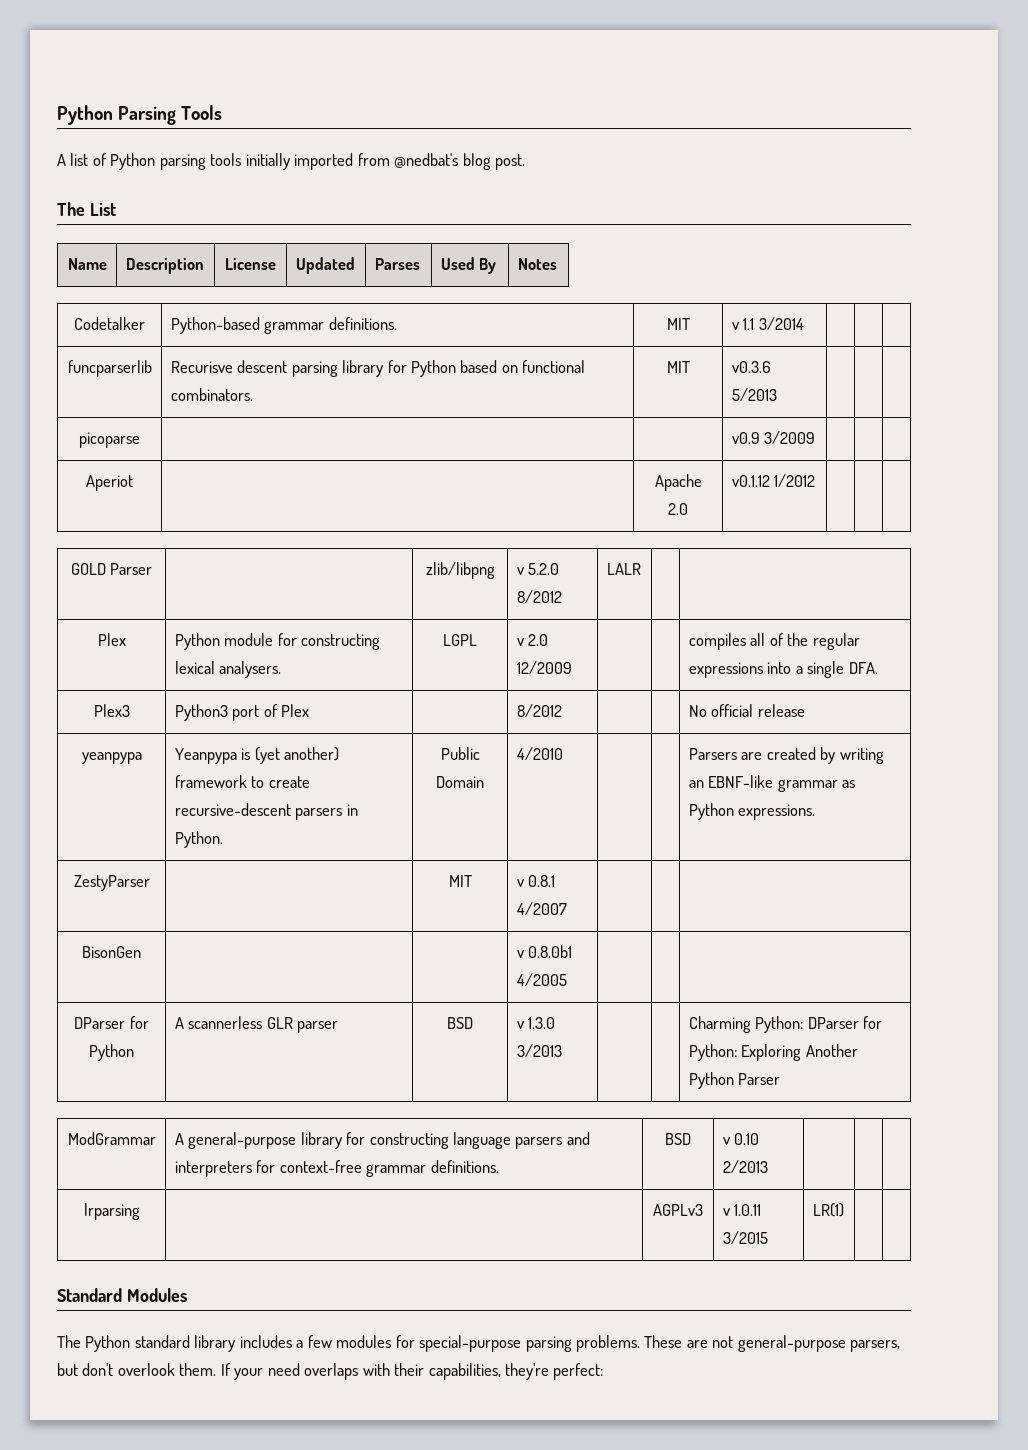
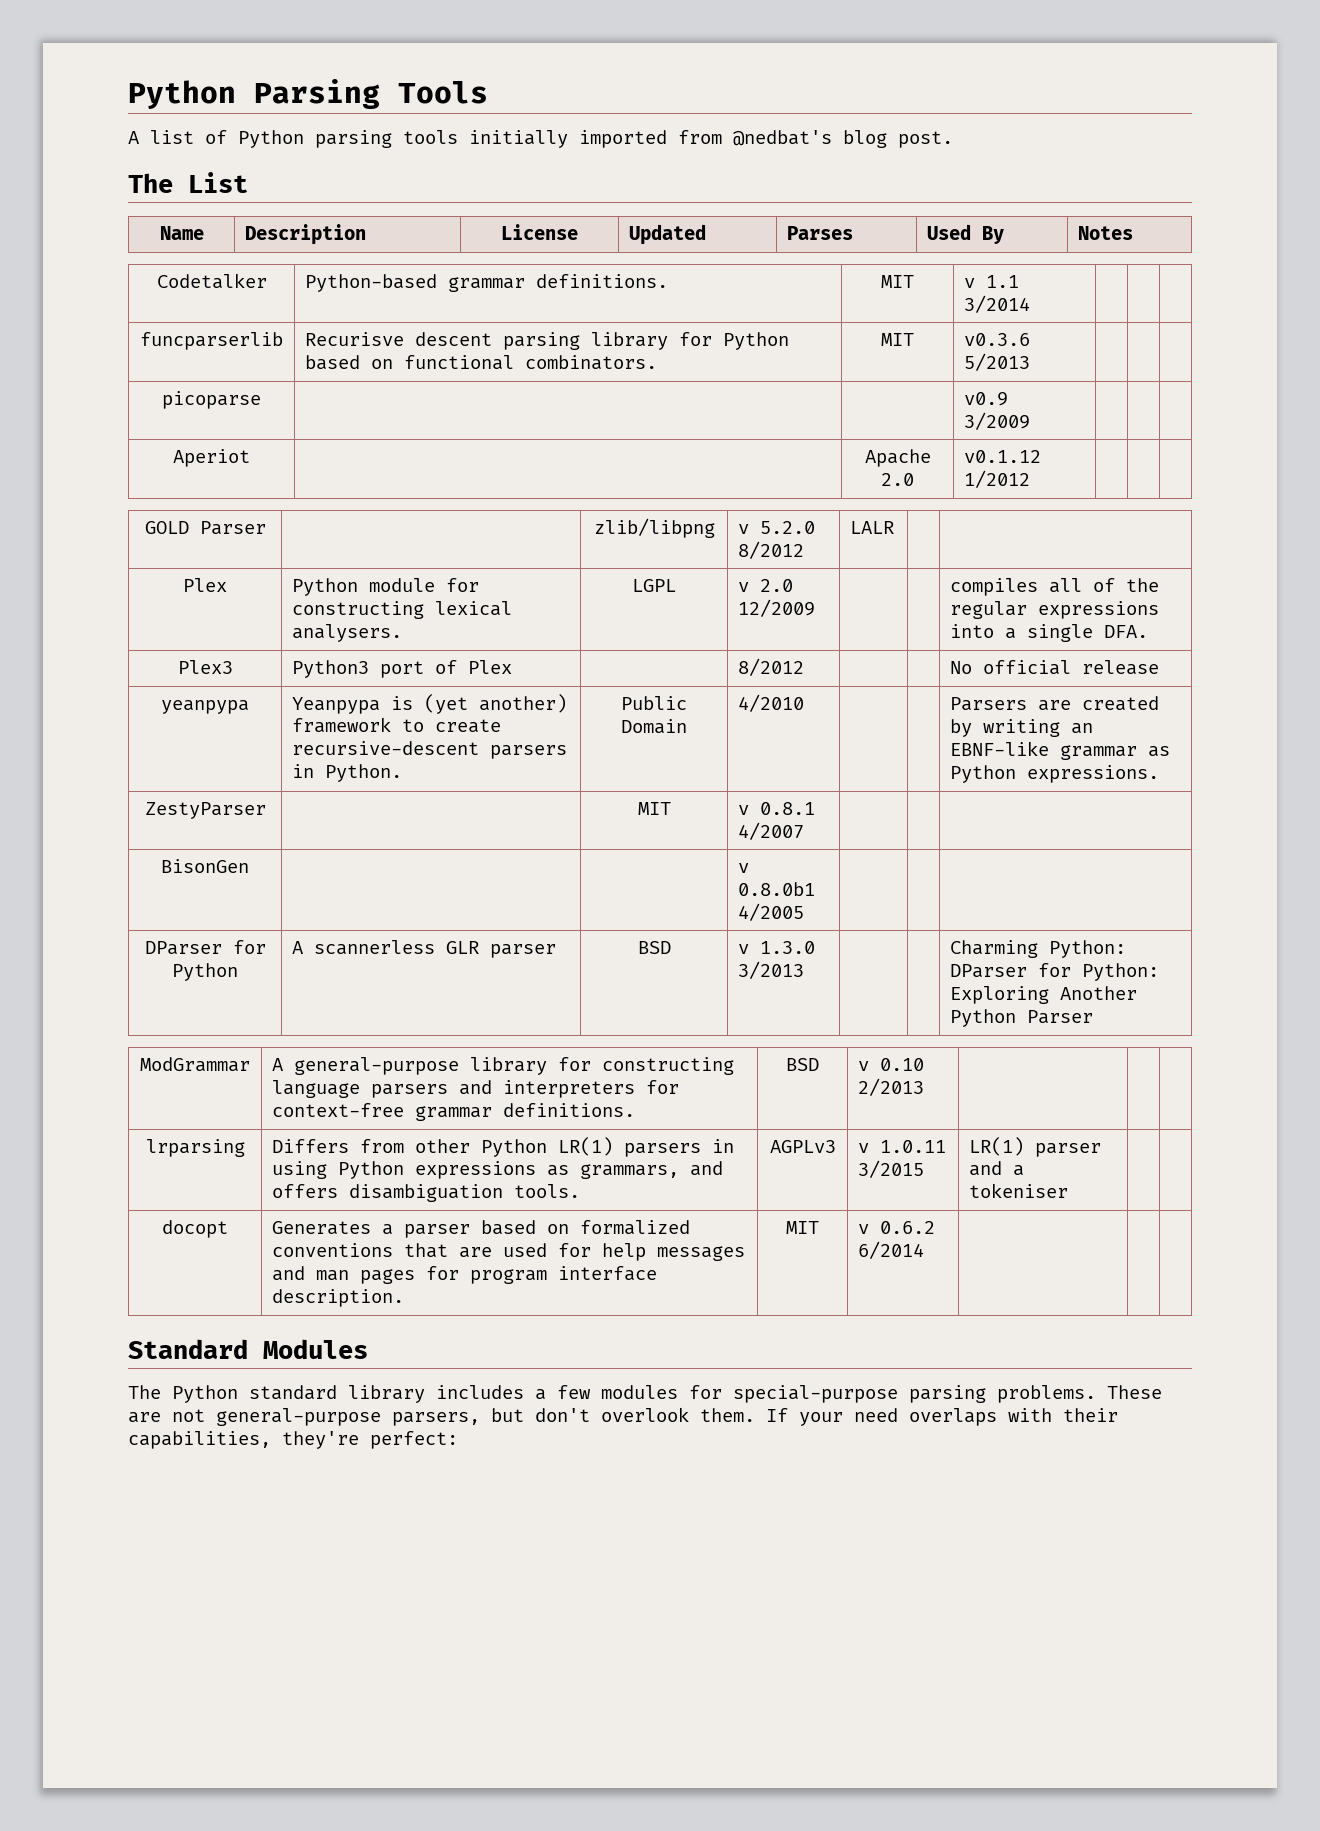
- lrparsing | | AGPLv3 | v 1.0.11 3/2015 | LR(1) | |
+ lrparsing | Differs from other Python LR(1) parsers in using Python expressions as grammars, and offers disambiguation tools. | AGPLv3 | v 1.0.11 3/2015 | LR(1) parser and a tokeniser | |
+ docopt | Generates a parser based on formalized conventions that are used for help messages and man pages for program interface description. | MIT | v 0.6.2 6/2014 | | |

